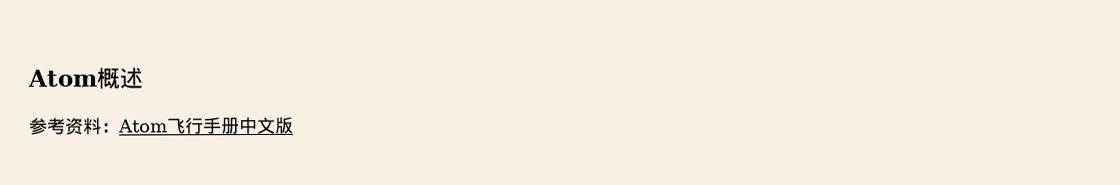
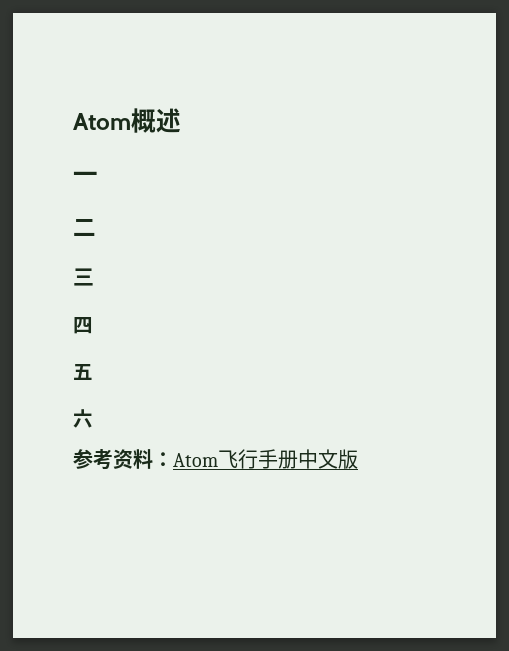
+ 一
+ 二
+ 三
+ 四
+ 五
+ 六

